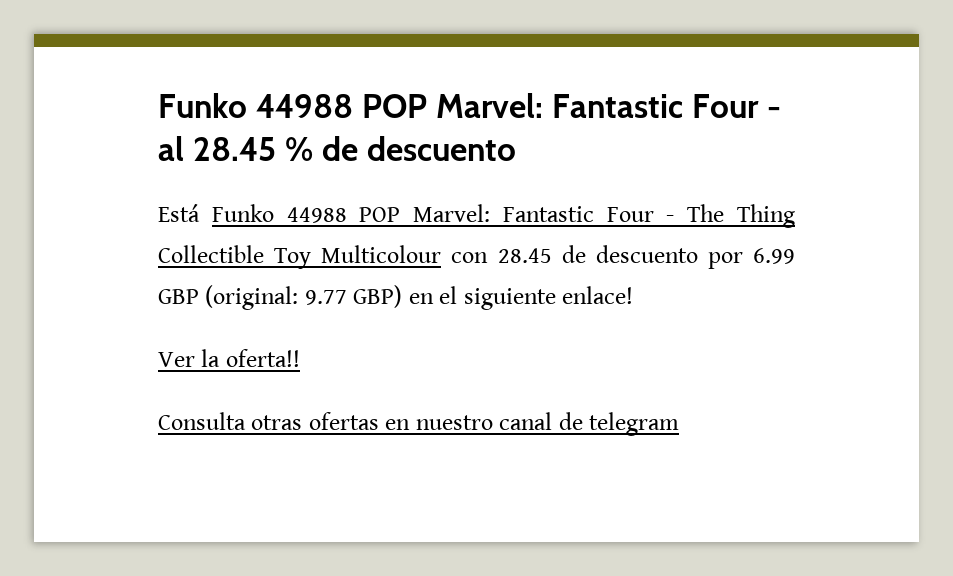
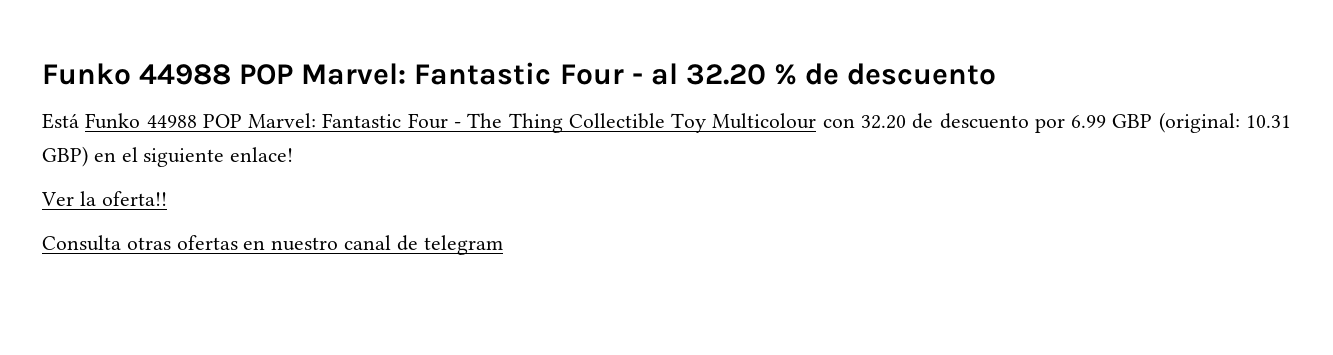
- Funko 44988 POP Marvel: Fantastic Four - al 28.45 % de descuento
+ Funko 44988 POP Marvel: Fantastic Four - al 32.20 % de descuento
- Está Funko 44988 POP Marvel: Fantastic Four - The Thing Collectible Toy Multicolour con 28.45 de descuento por 6.99 GBP (original: 9.77 GBP) en el siguiente enlace!
+ Está Funko 44988 POP Marvel: Fantastic Four - The Thing Collectible Toy Multicolour con 32.20 de descuento por 6.99 GBP (original: 10.31 GBP) en el siguiente enlace!

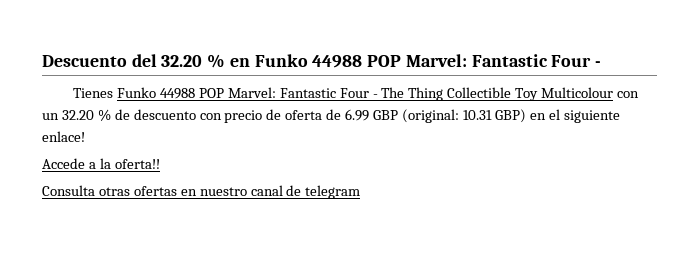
- Funko 44988 POP Marvel: Fantastic Four - al 32.20 % de descuento
- Está Funko 44988 POP Marvel: Fantastic Four - The Thing Collectible Toy Multicolour con 32.20 de descuento por 6.99 GBP (original: 10.31 GBP) en el siguiente enlace!
+ Descuento del 32.20 % en Funko 44988 POP Marvel: Fantastic Four -
+ Tienes Funko 44988 POP Marvel: Fantastic Four - The Thing Collectible Toy Multicolour con un 32.20 % de descuento con precio de oferta de 6.99 GBP (original: 10.31 GBP) en el siguiente enlace!
- Ver la oferta!!
+ Accede a la oferta!!

